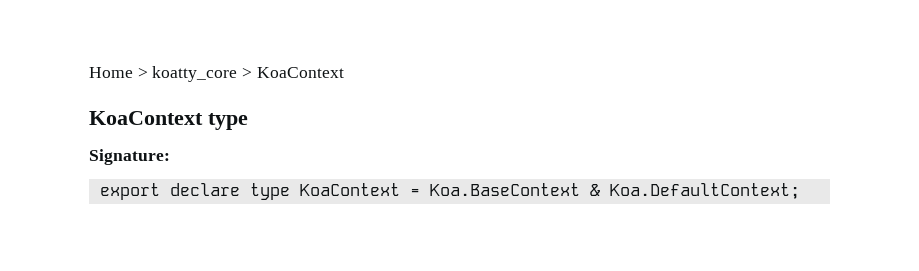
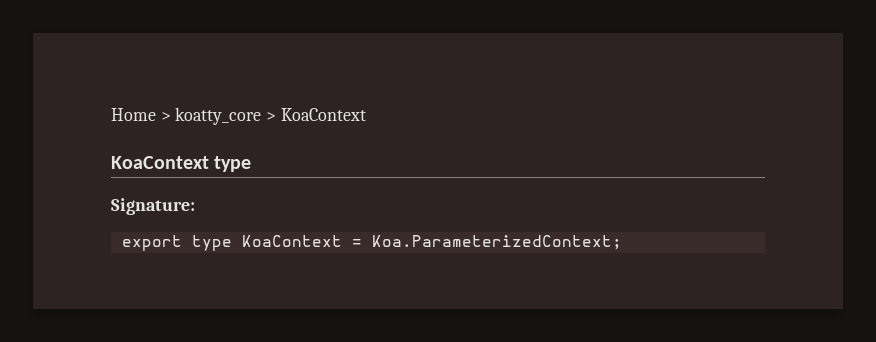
- export declare type KoaContext = Koa.BaseContext & Koa.DefaultContext;
+ export type KoaContext = Koa.ParameterizedContext;

